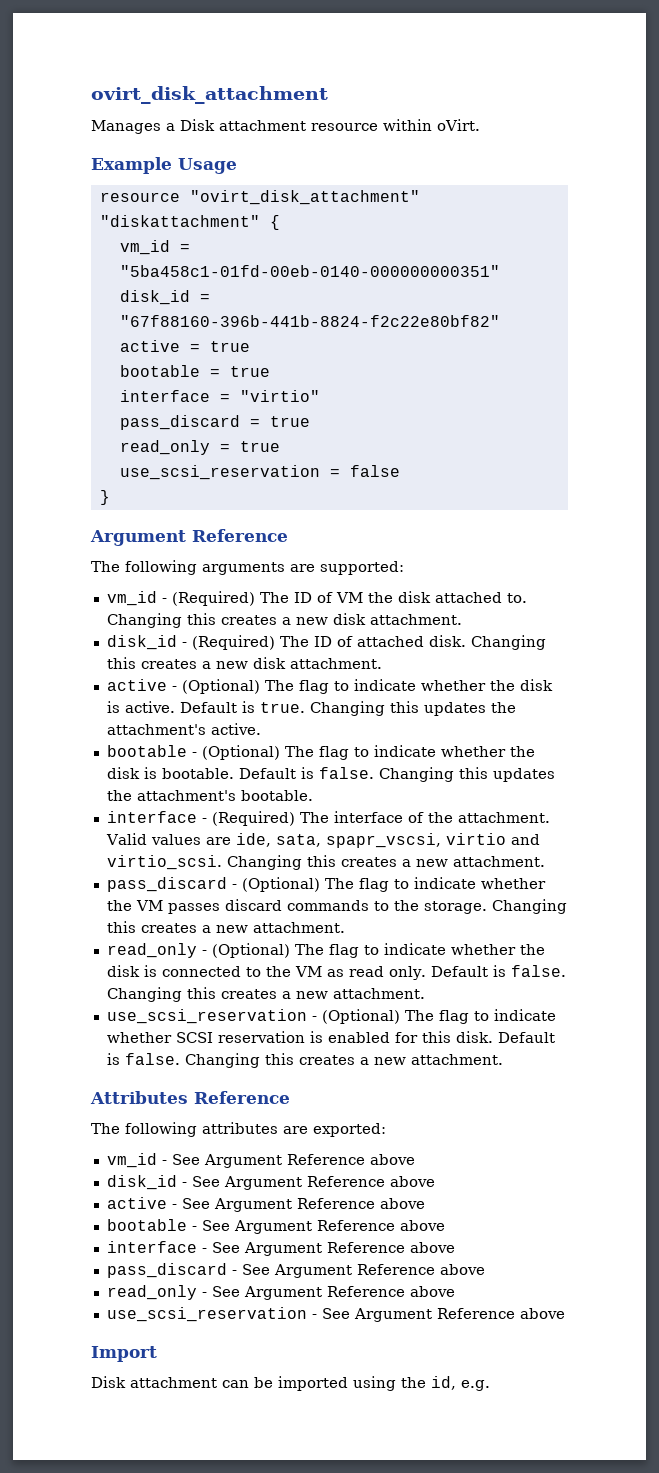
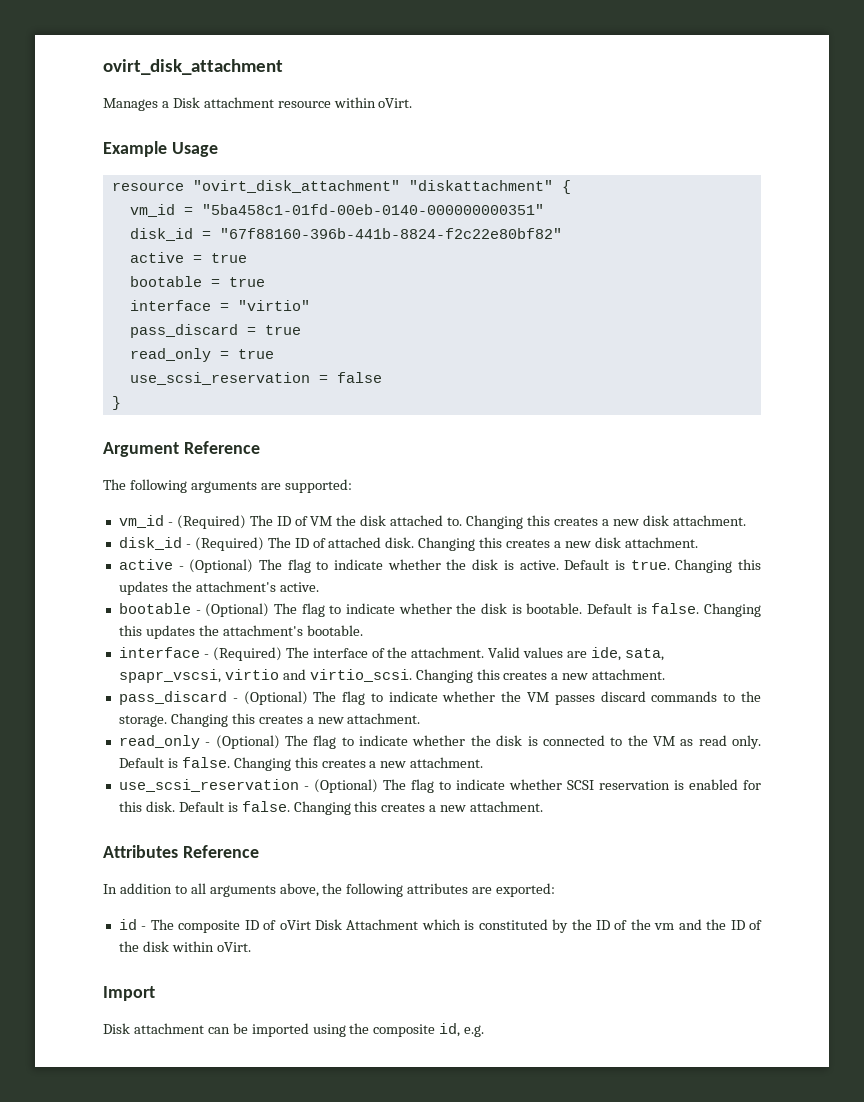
- The following attributes are exported:
- vm_id - See Argument Reference above
- disk_id - See Argument Reference above
- active - See Argument Reference above
- bootable - See Argument Reference above
- interface - See Argument Reference above
- pass_discard - See Argument Reference above
- read_only - See Argument Reference above
- use_scsi_reservation - See Argument Reference above
+ In addition to all arguments above, the following attributes are exported:
+ id - The composite ID of oVirt Disk Attachment which is constituted by the ID of the vm and the ID of the disk within oVirt.
- Disk attachment can be imported using the id, e.g.
+ Disk attachment can be imported using the composite id, e.g.

